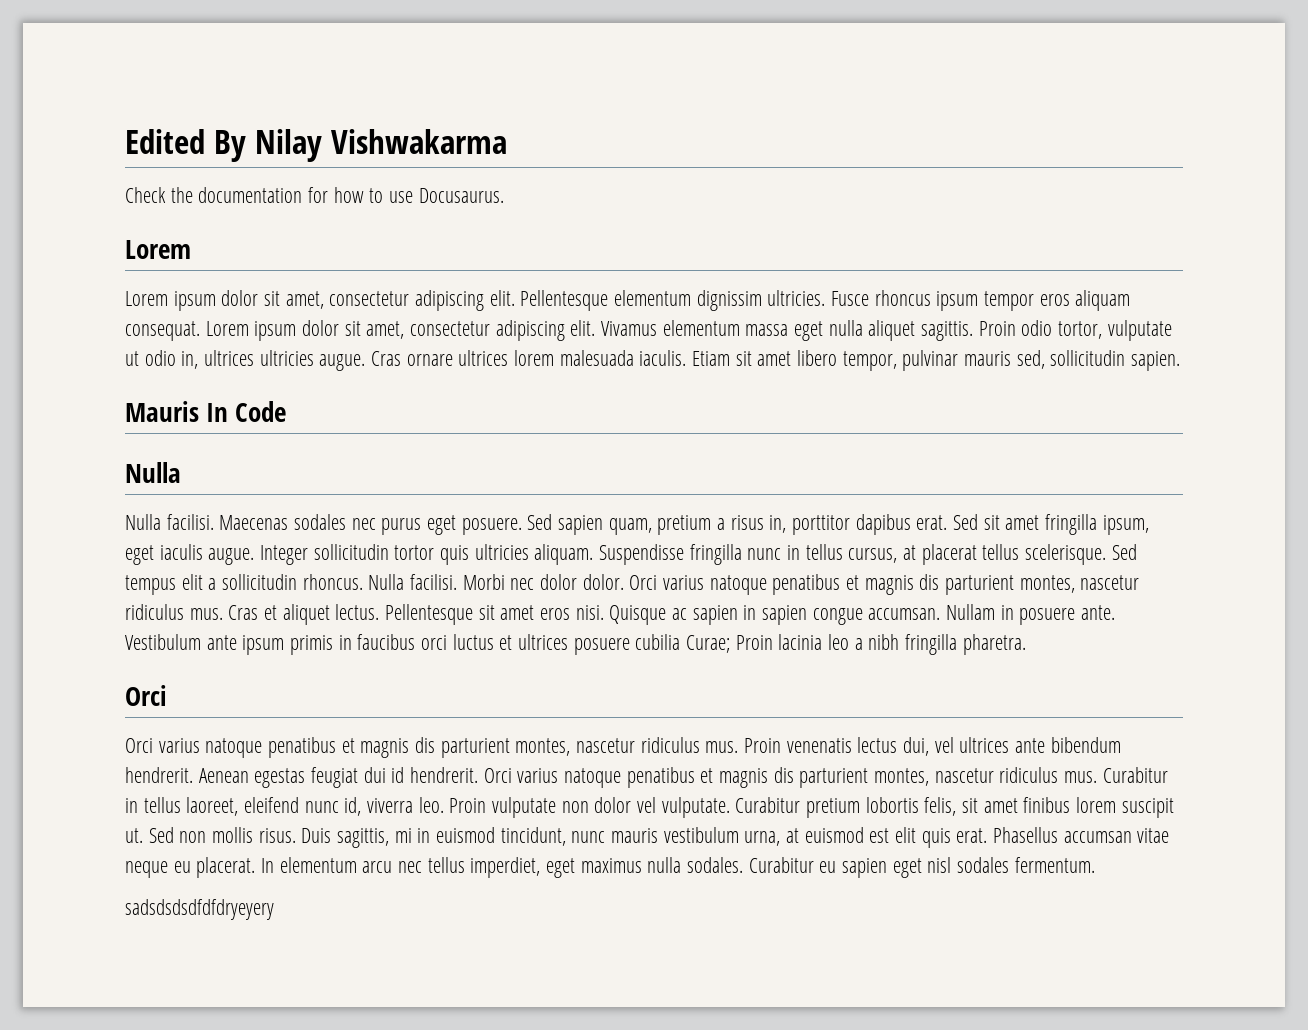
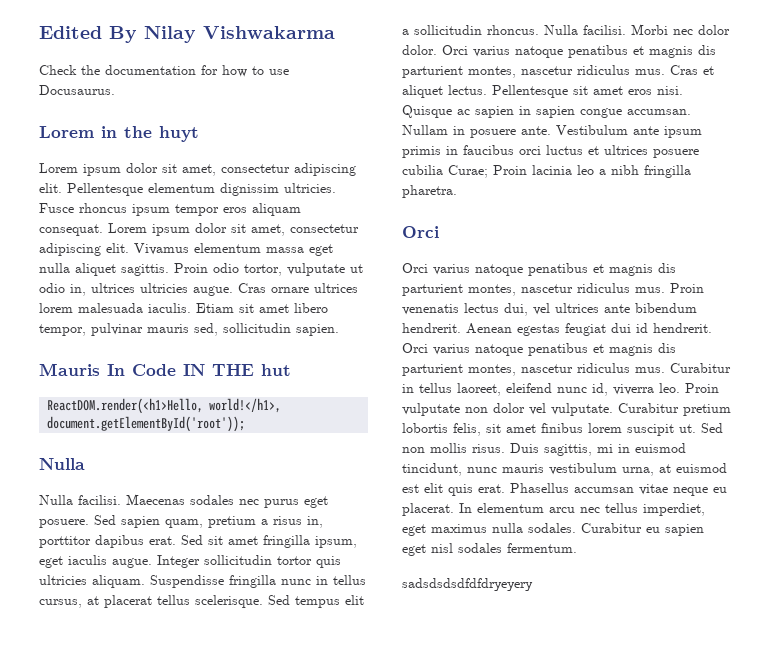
  Check the documentation for how to use Docusaurus.
- Lorem
+ Lorem in the huyt
- Mauris In Code
+ Mauris In Code IN THE hut
+ ReactDOM.render(<h1>Hello, world!</h1>, document.getElementById('root'));

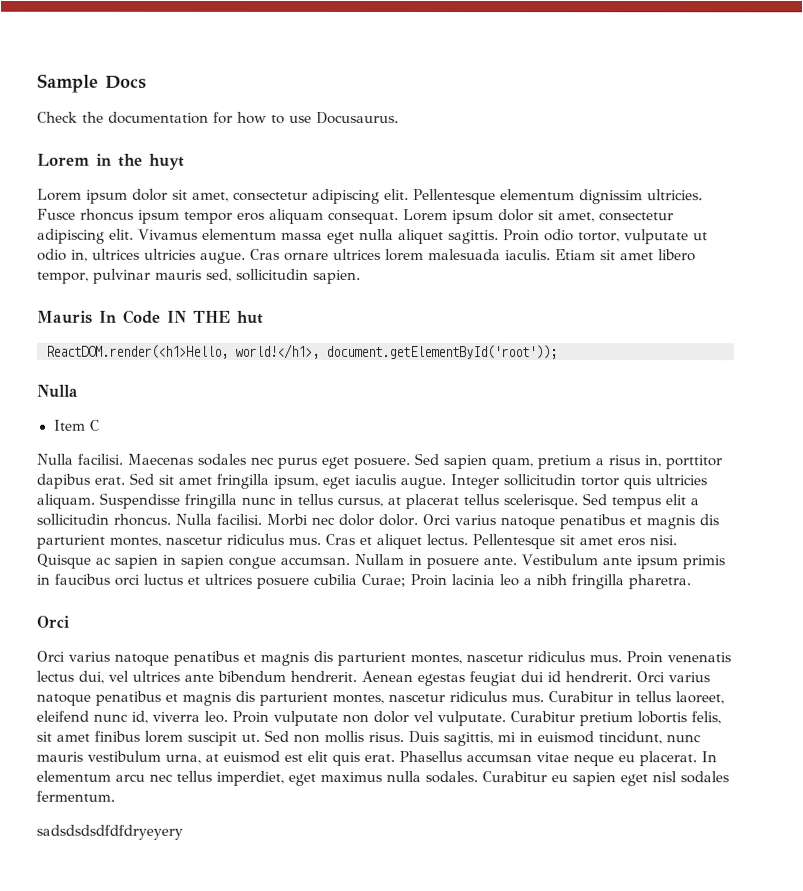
- Edited By Nilay Vishwakarma
+ Sample Docs
+ Item C

